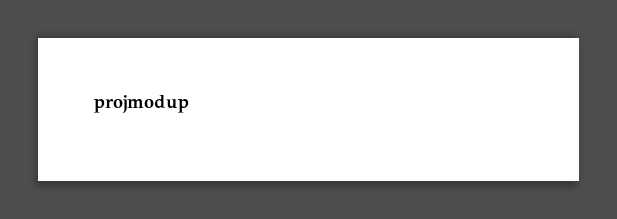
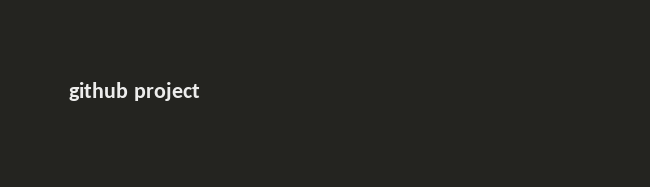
- projmodup
+ github project

